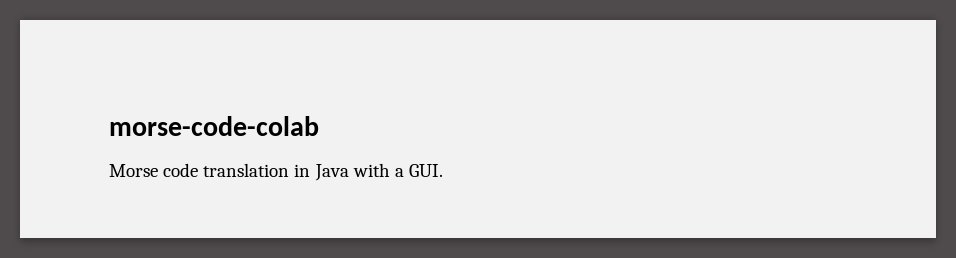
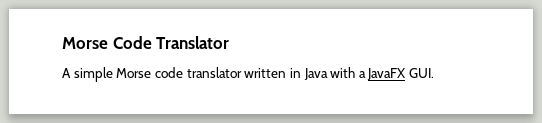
- morse-code-colab
- Morse code translation in Java with a GUI.
+ Morse Code Translator
+ A simple Morse code translator written in Java with a JavaFX GUI.

